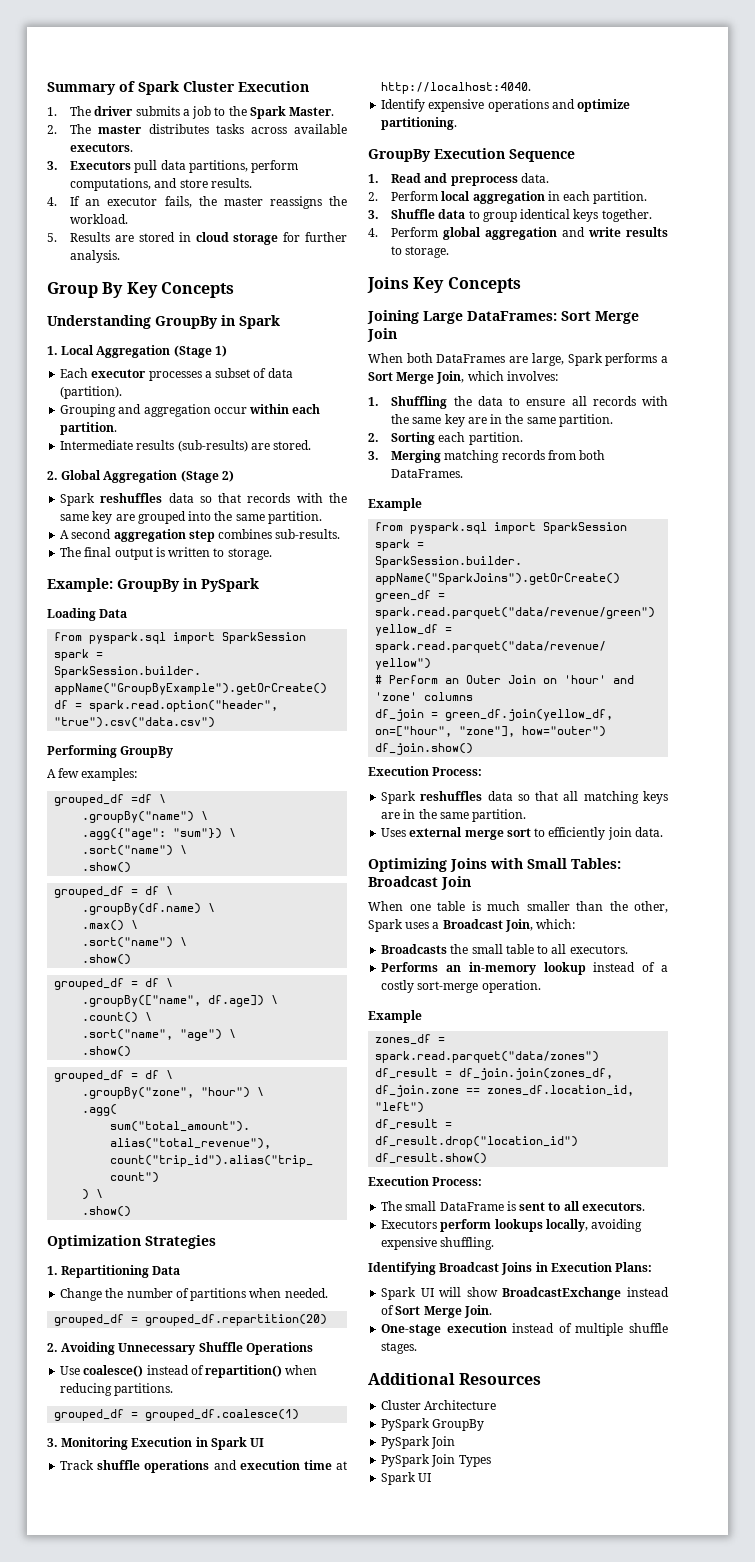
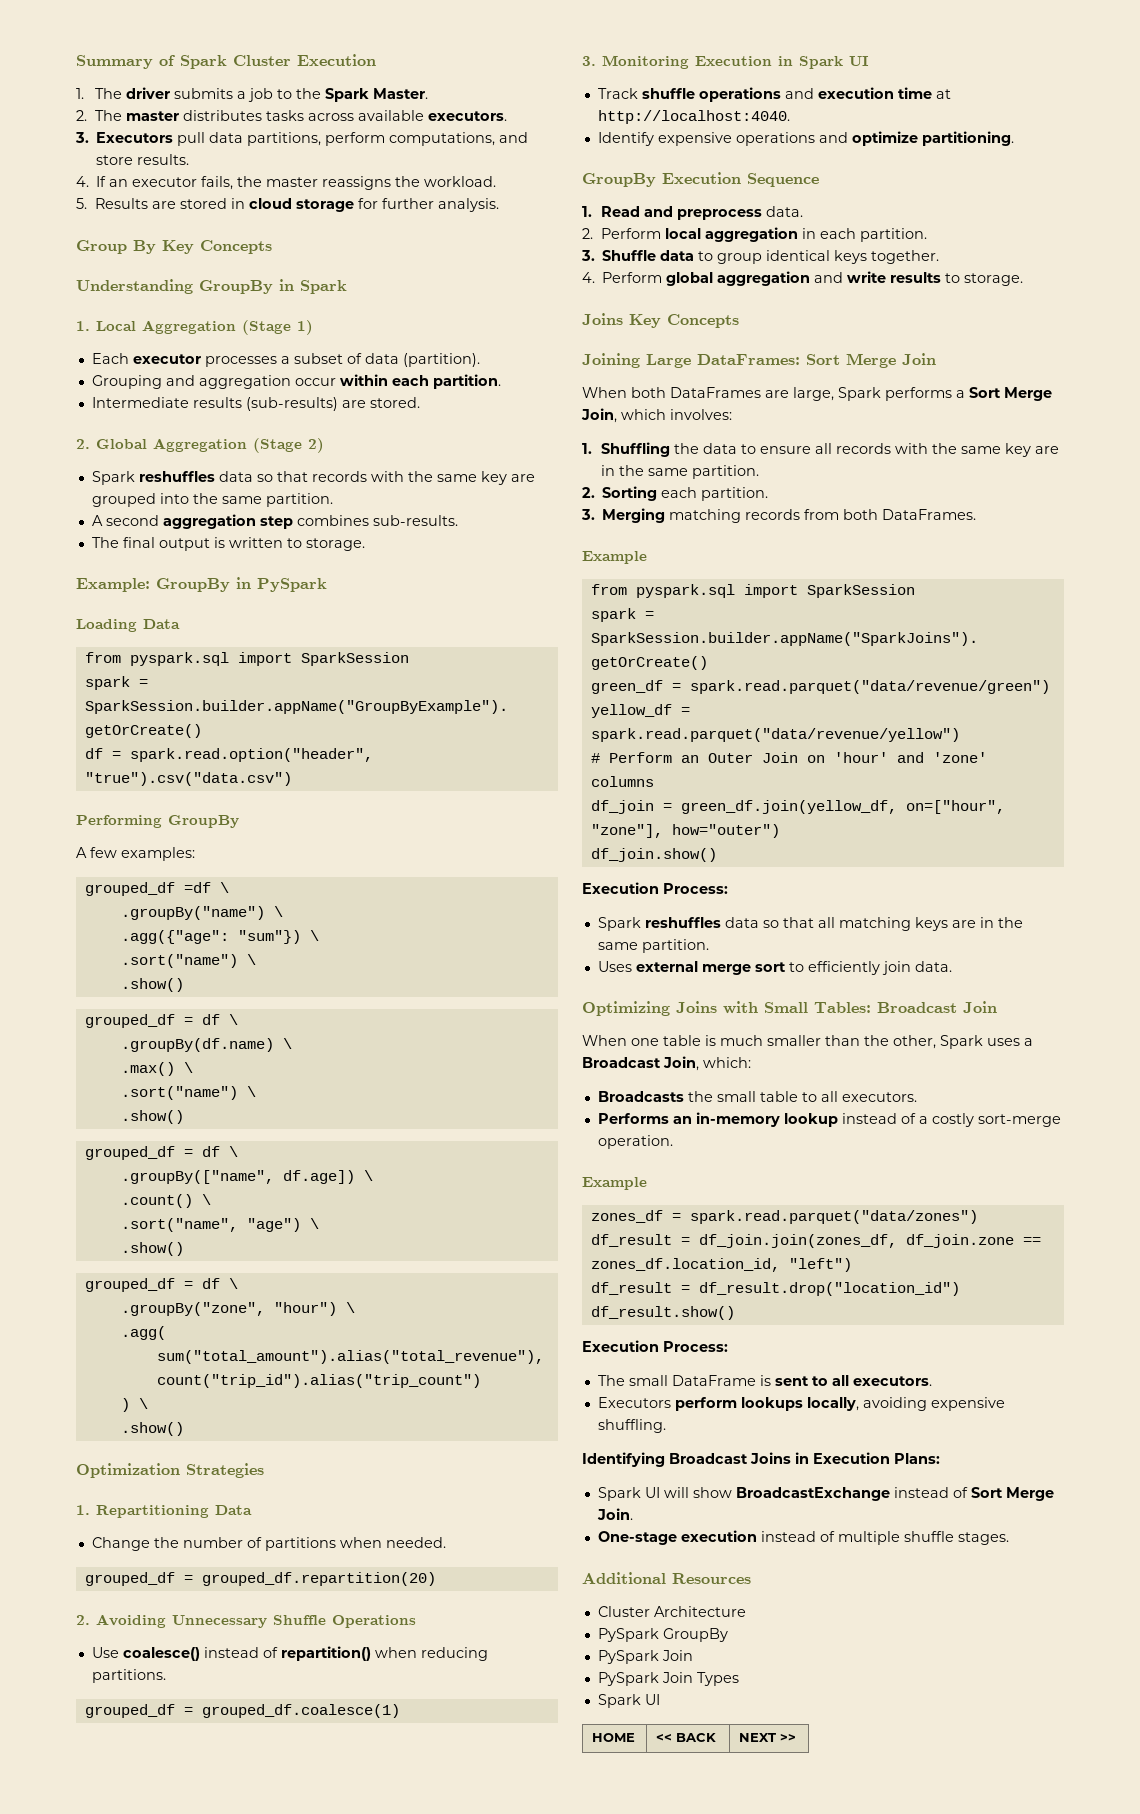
+ HOME | << BACK | NEXT >>

